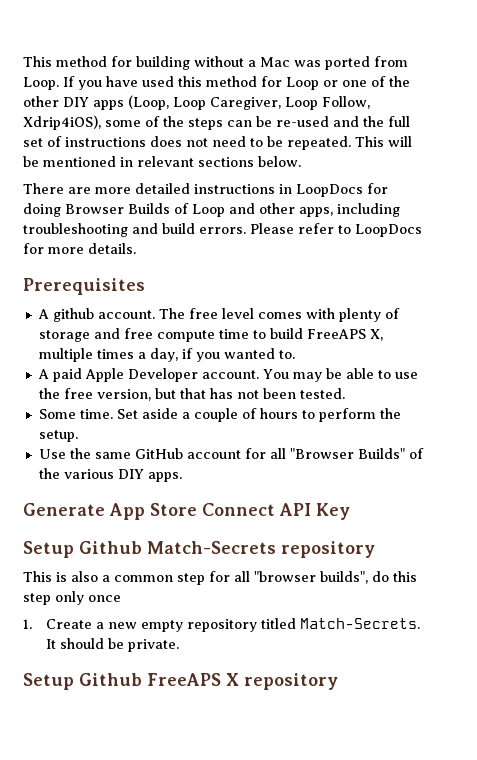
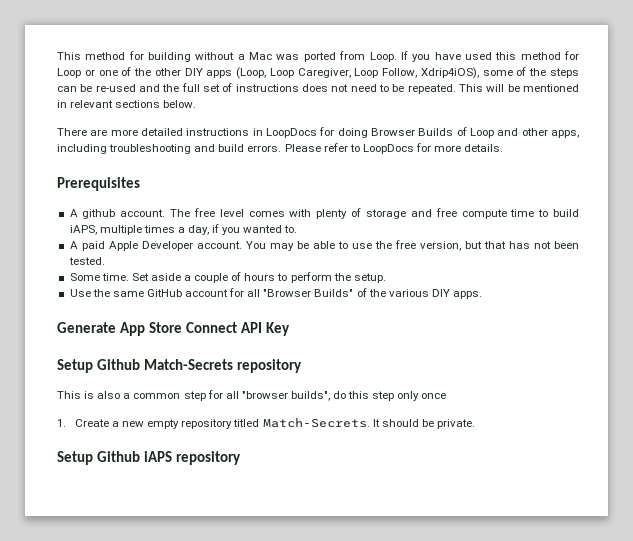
- The free level comes with plenty of storage and free compute time to build FreeAPS X, multiple times a day, if you wanted to.
+ The free level comes with plenty of storage and free compute time to build iAPS, multiple times a day, if you wanted to.
- Setup Github FreeAPS X repository
+ Setup Github iAPS repository

